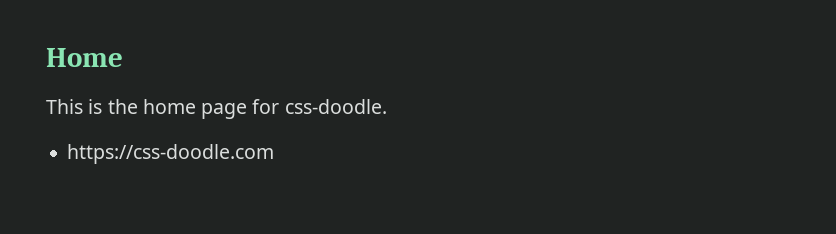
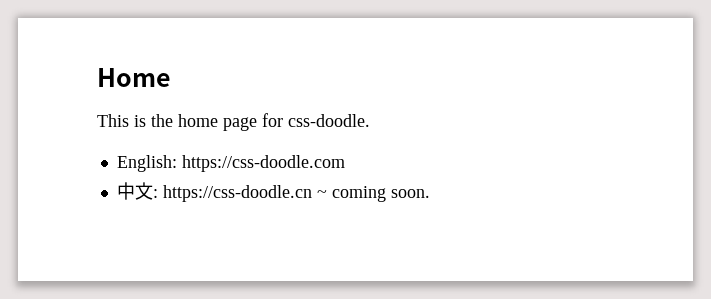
- https://css-doodle.com
+ English: https://css-doodle.com
+ 中文: https://css-doodle.cn ~ coming soon.

